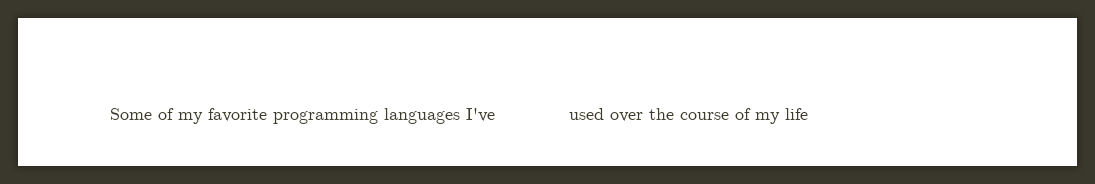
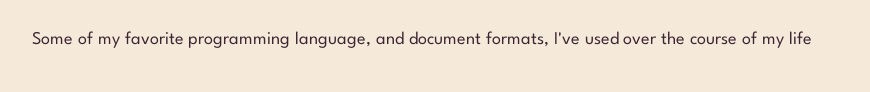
- Some of my favorite programming languages I've used over the course of my life
+ Some of my favorite programming language, and document formats, I've used over the course of my life

